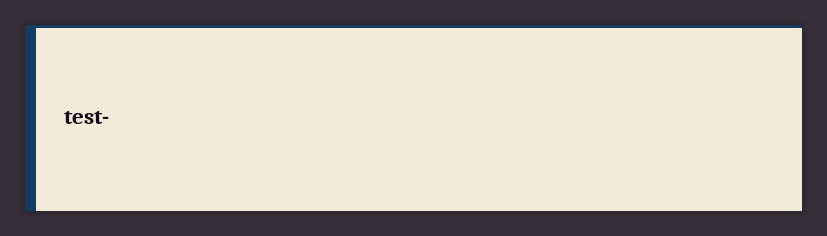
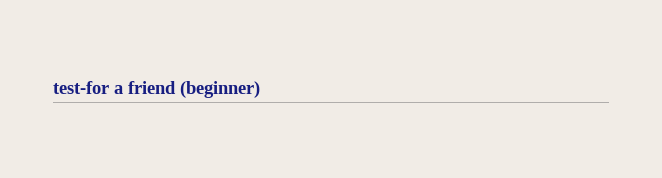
- test-
+ test-for a friend (beginner)

